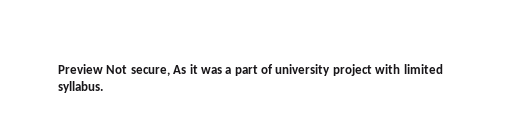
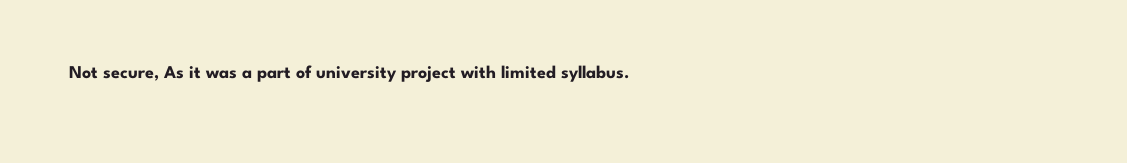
- Preview Not secure, As it was a part of university project with limited syllabus.
+ Not secure, As it was a part of university project with limited syllabus.

